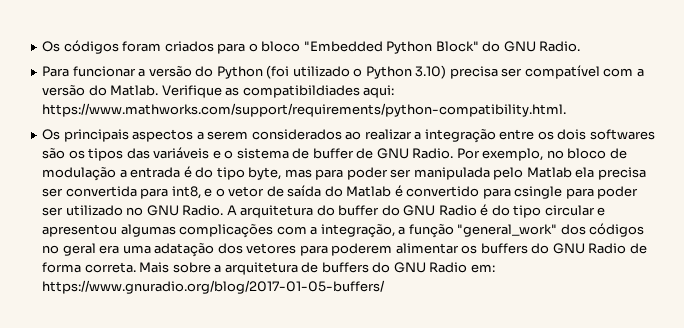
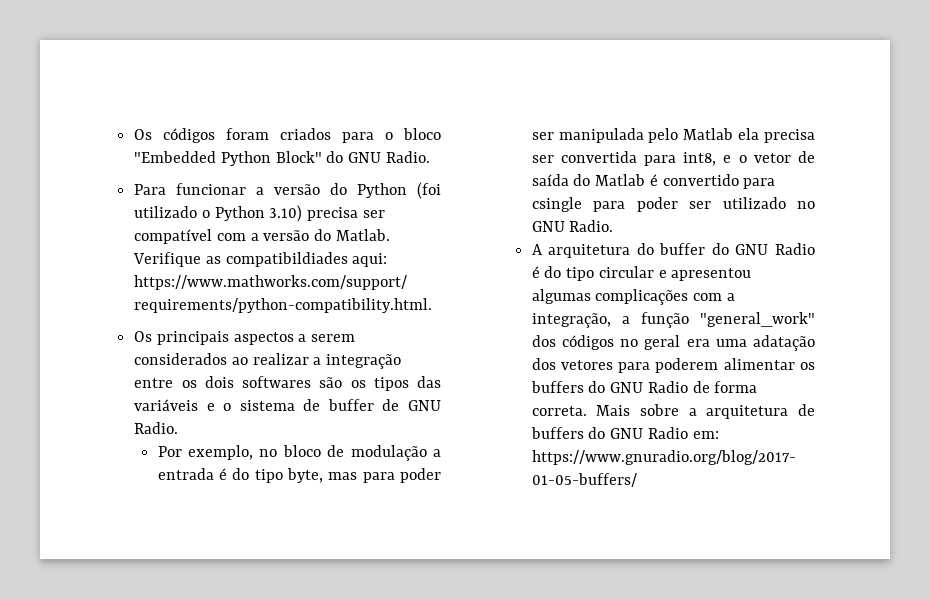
- Os principais aspectos a serem considerados ao realizar a integração entre os dois softwares são os tipos das variáveis e o sistema de buffer de GNU Radio. Por exemplo, no bloco de modulação a entrada é do tipo byte, mas para poder ser manipulada pelo Matlab ela precisa ser convertida para int8, e o vetor de saída do Matlab é convertido para csingle para poder ser utilizado no GNU Radio. A arquitetura do buffer do GNU Radio é do tipo circular e apresentou algumas complicações com a integração, a função "general_work" dos códigos no geral era uma adatação dos vetores para poderem alimentar os buffers do GNU Radio de forma correta.
+ Os principais aspectos a serem considerados ao realizar a integração entre os dois softwares são os tipos das variáveis e o sistema de buffer de GNU Radio.
+ Por exemplo, no bloco de modulação a entrada é do tipo byte, mas para poder ser manipulada pelo Matlab ela precisa ser convertida para int8, e o vetor de saída do Matlab é convertido para csingle para poder ser utilizado no GNU Radio.
+ A arquitetura do buffer do GNU Radio é do tipo circular e apresentou algumas complicações com a integração, a função "general_work" dos códigos no geral era uma adatação dos vetores para poderem alimentar os buffers do GNU Radio de forma correta.

